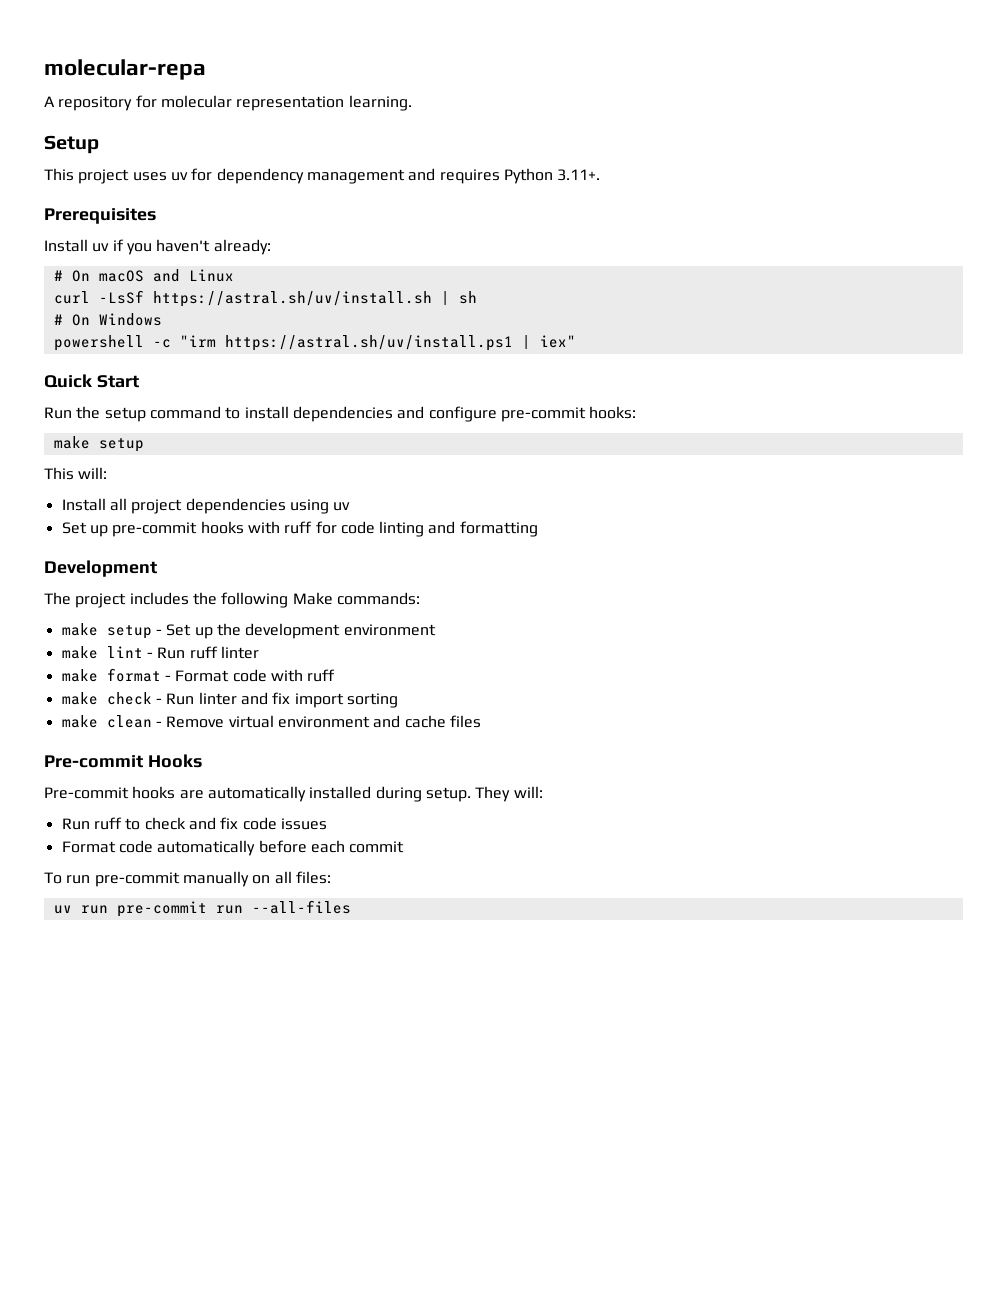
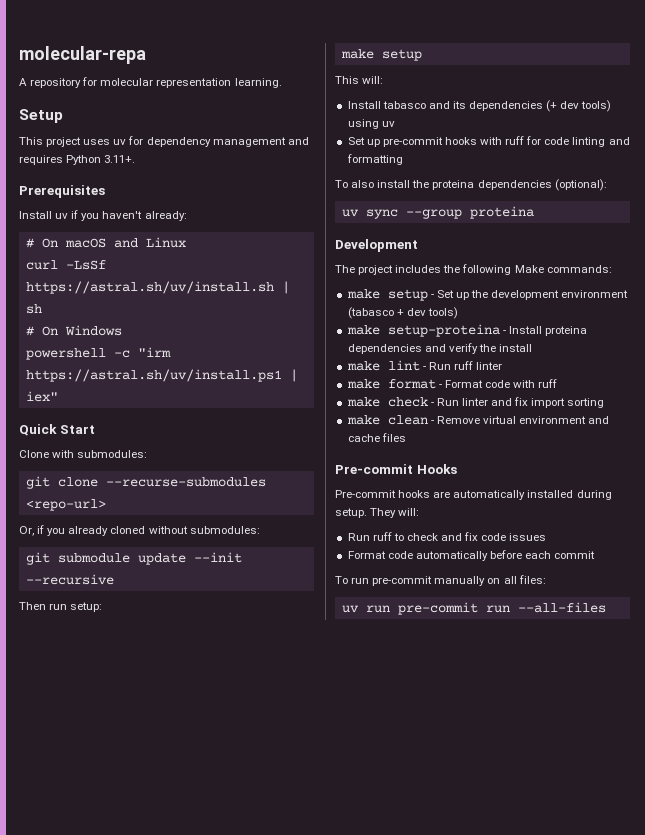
- Run the setup command to install dependencies and configure pre-commit hooks:
+ Clone with submodules:
+ git clone --recurse-submodules <repo-url>
+ Or, if you already cloned without submodules:
+ git submodule update --init --recursive
+ Then run setup:
- Install all project dependencies using uv
+ Install tabasco and its dependencies (+ dev tools) using uv
+ To also install the proteina dependencies (optional):
+ uv sync --group proteina
- make setup - Set up the development environment
+ make setup - Set up the development environment (tabasco + dev tools)
+ make setup-proteina - Install proteina dependencies and verify the install

